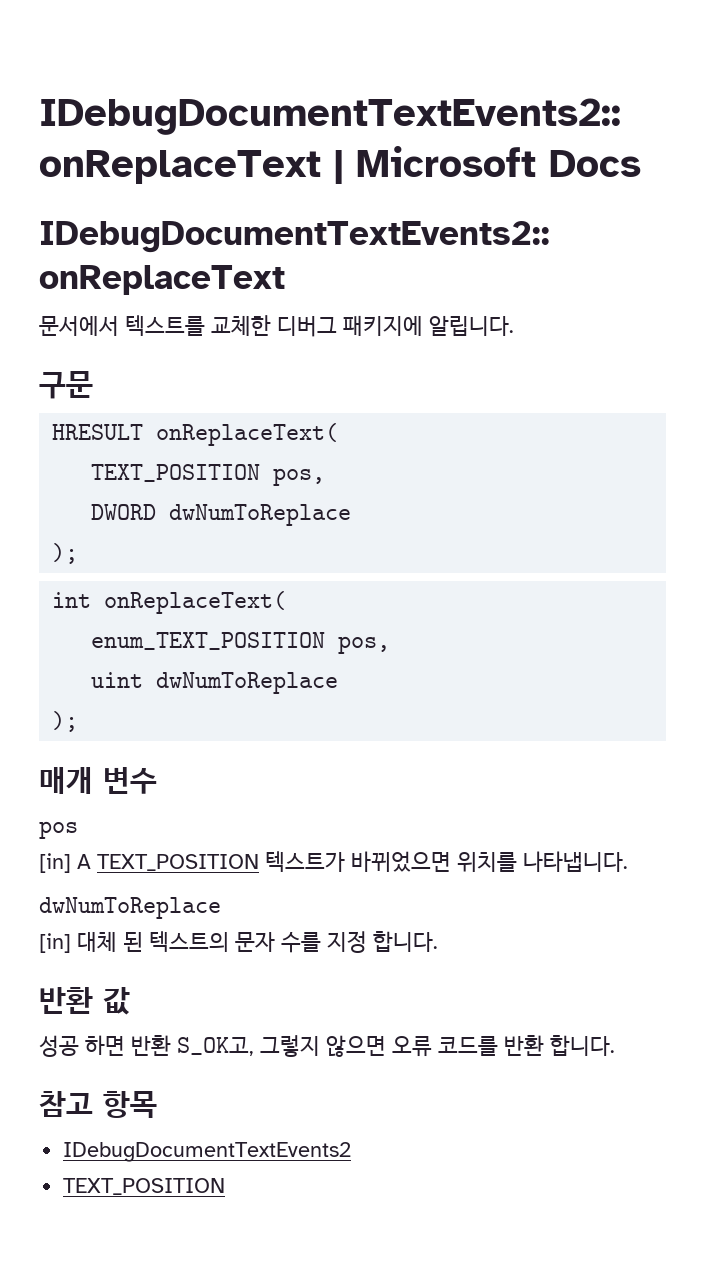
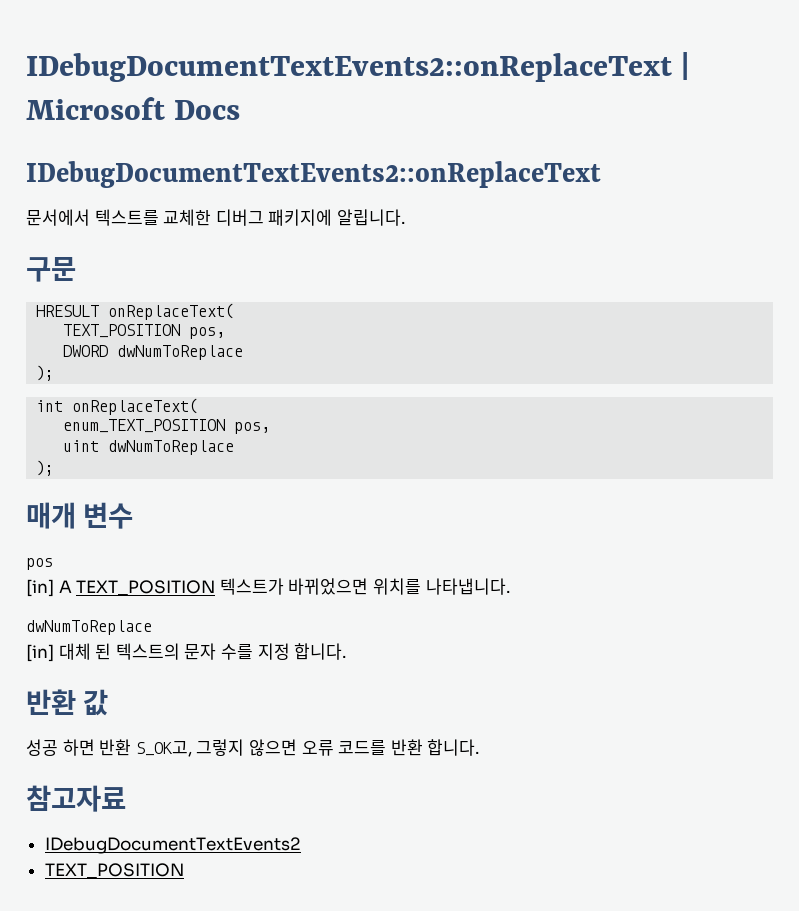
- 참고 항목
+ 참고자료

